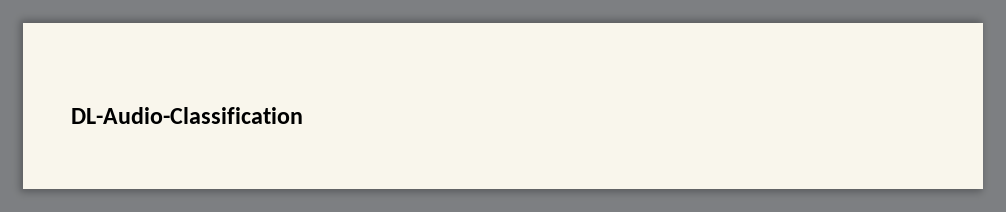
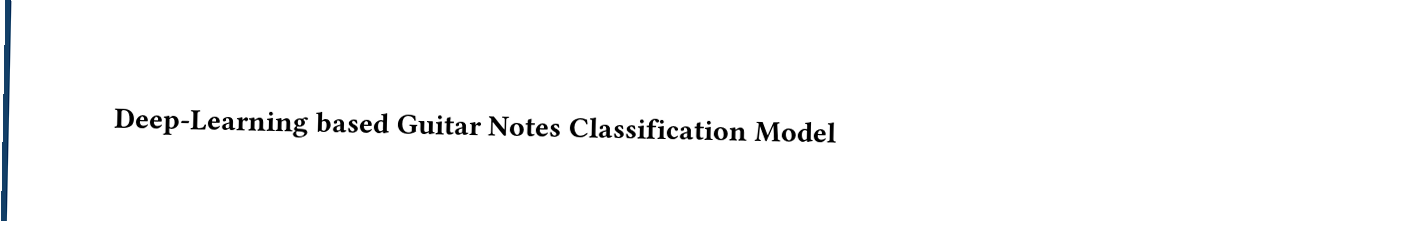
- DL-Audio-Classification
+ Deep-Learning based Guitar Notes Classification Model

